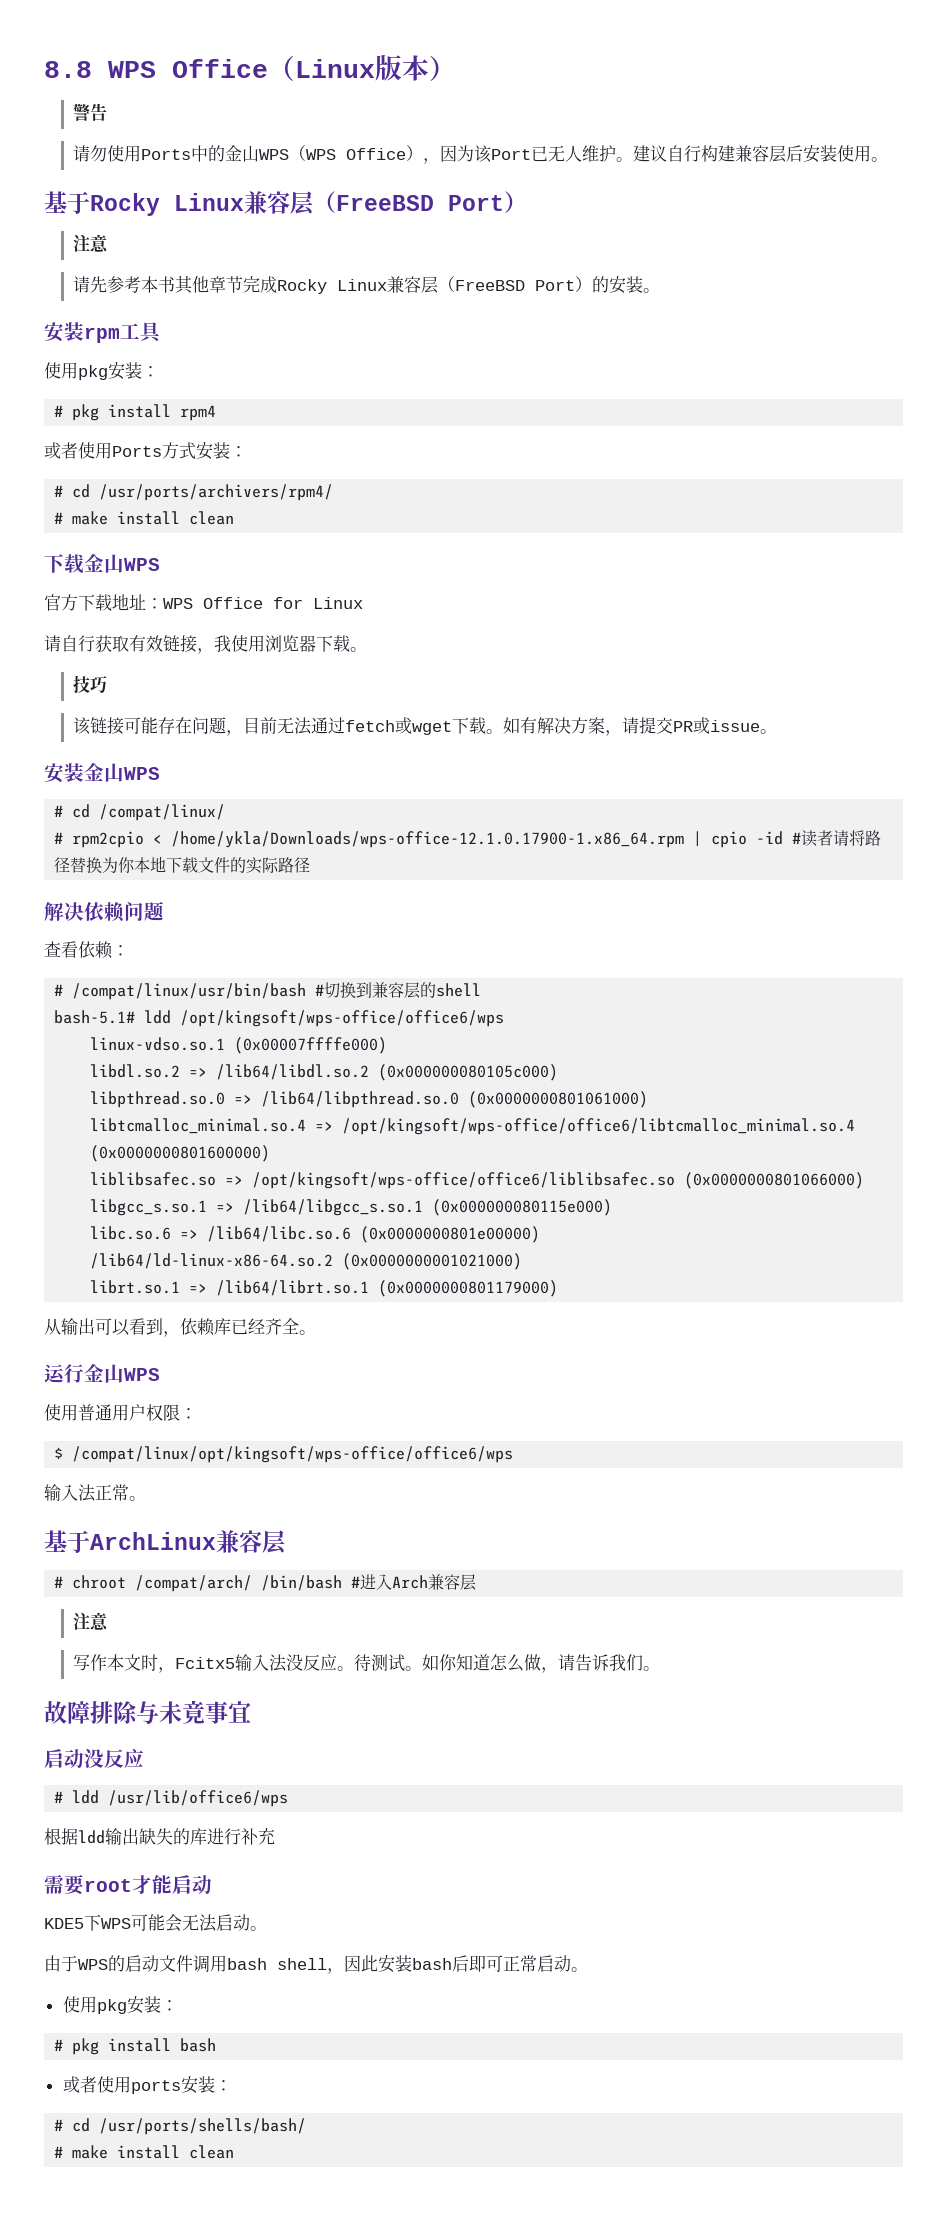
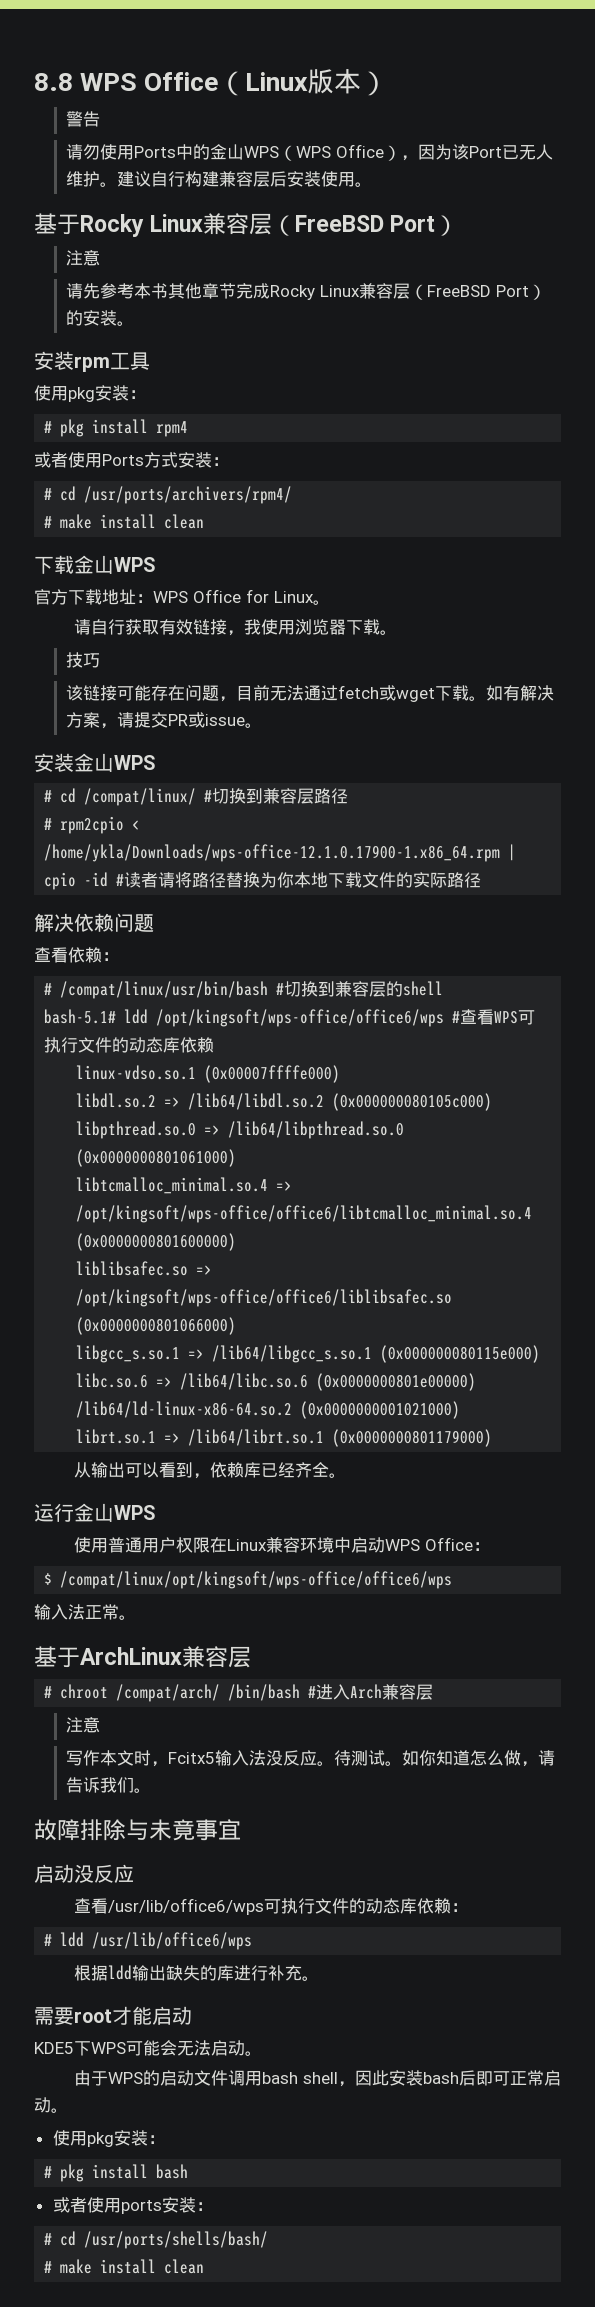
- 官方下载地址：WPS Office for Linux
+ 官方下载地址：WPS Office for Linux。
- # cd /compat/linux/
+ # cd /compat/linux/ #切换到兼容层路径
- bash-5.1# ldd /opt/kingsoft/wps-office/office6/wps
+ bash-5.1# ldd /opt/kingsoft/wps-office/office6/wps #查看WPS可执行文件的动态库依赖
- 使用普通用户权限：
+ 使用普通用户权限在Linux兼容环境中启动WPS Office：
+ 查看/usr/lib/office6/wps可执行文件的动态库依赖：
- 根据ldd输出缺失的库进行补充
+ 根据ldd输出缺失的库进行补充。

